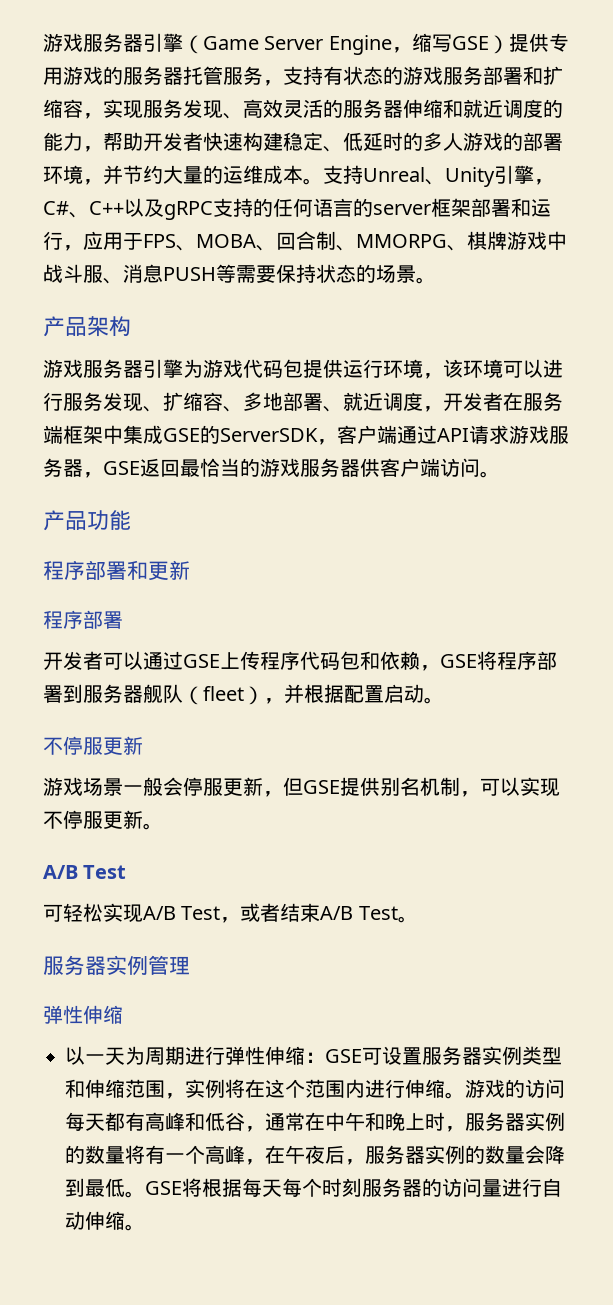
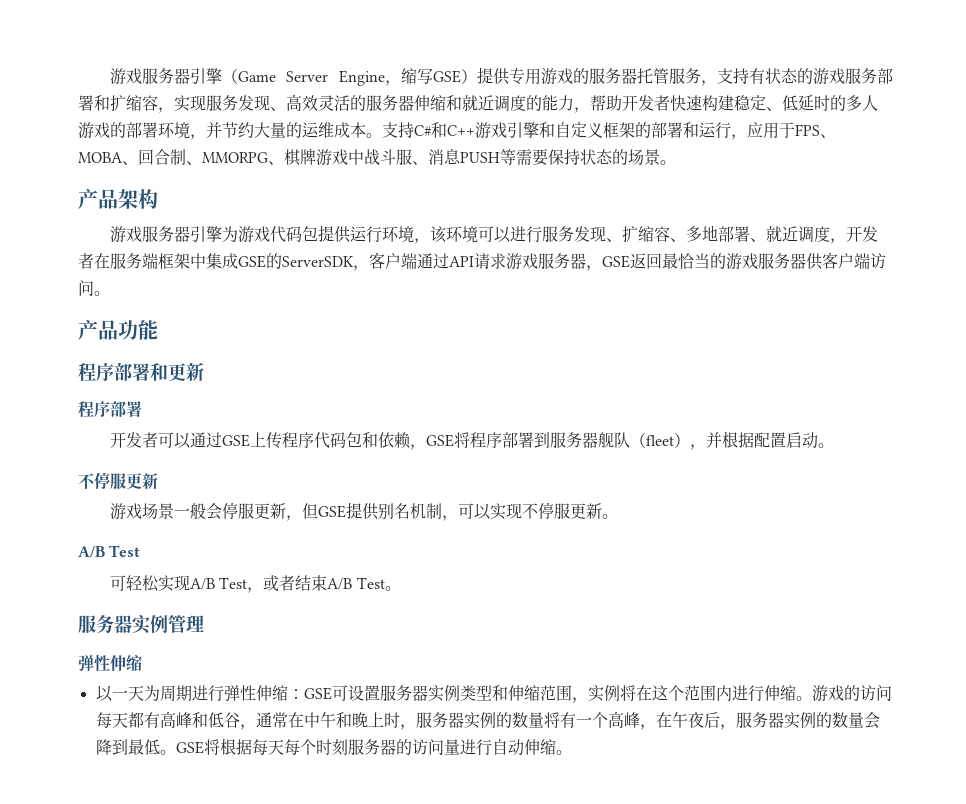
- 支持Unreal、Unity引擎，C#、C++以及gRPC支持的任何语言的server框架部署和运行，应用于FPS、MOBA、回合制、MMORPG、棋牌游戏中战斗服、消息PUSH等需要保持状态的场景。
+ 支持C#和C++游戏引擎和自定义框架的部署和运行，应用于FPS、MOBA、回合制、MMORPG、棋牌游戏中战斗服、消息PUSH等需要保持状态的场景。

